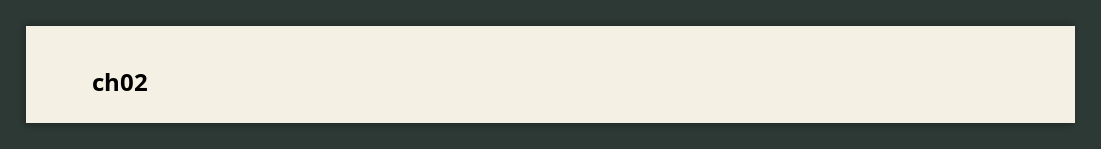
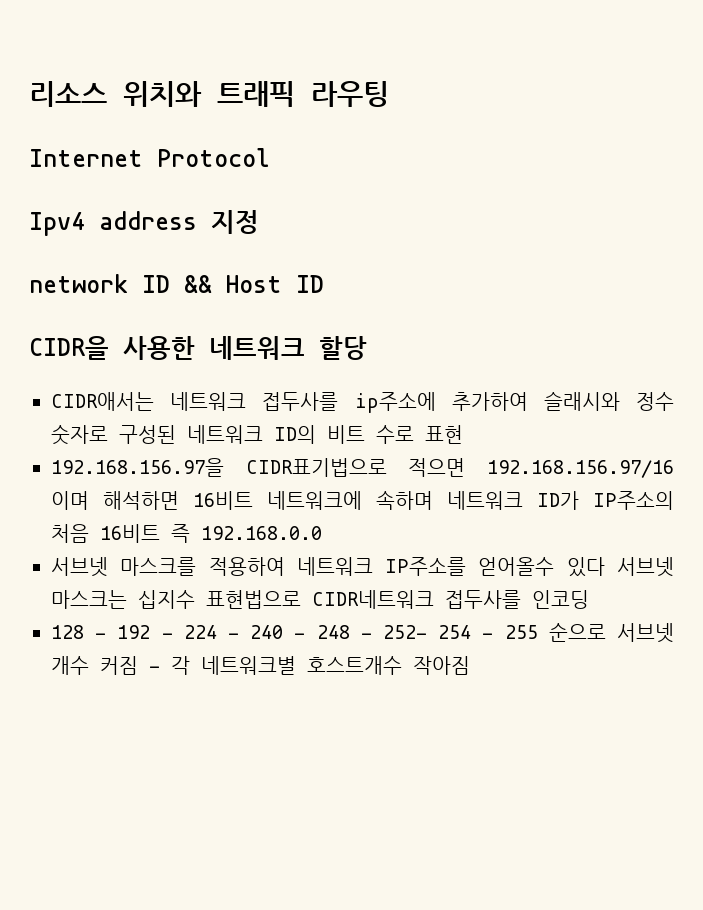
- ch02
+ 리소스 위치와 트래픽 라우팅
+ Internet Protocol
+ Ipv4 address 지정
+ network ID && Host ID
+ CIDR을 사용한 네트워크 할당
+ CIDR애서는 네트워크 접두사를 ip주소에 추가하여 슬래시와 정수 숫자로 구성된 네트워크 ID의 비트 수로 표현
+ 192.168.156.97을 CIDR표기법으로 적으면 192.168.156.97/16 이며 해석하면 16비트 네트워크에 속하며 네트워크 ID가 IP주소의 처음 16비트 즉 192.168.0.0
+ 서브넷 마스크를 적용하여 네트워크 IP주소를 얻어올수 있다 서브넷 마스크는 십지수 표현법으로 CIDR네트워크 접두사를 인코딩
+ 128 - 192 - 224 - 240 - 248 - 252- 254 - 255 순으로 서브넷 개수 커짐 - 각 네트워크별 호스트개수 작아짐

